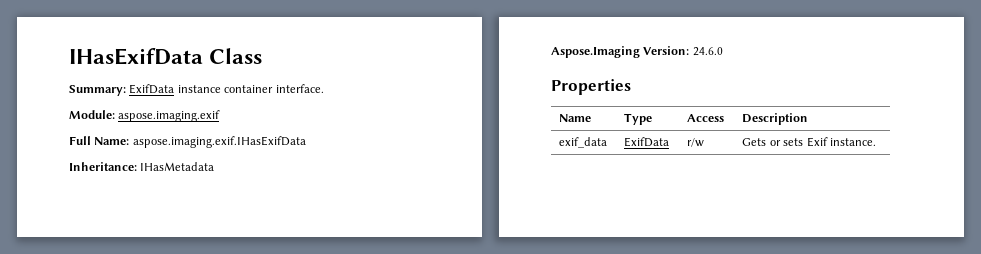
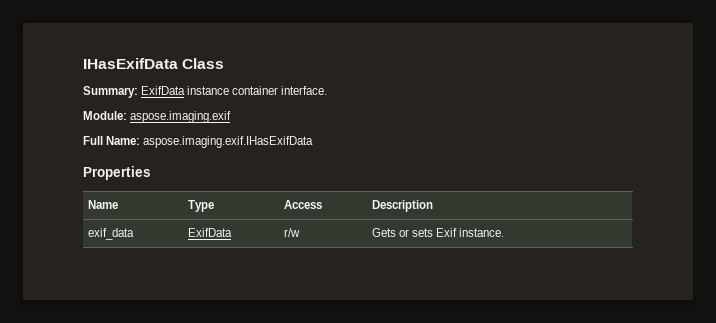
- Inheritance: IHasMetadata
- Aspose.Imaging Version: 24.6.0

